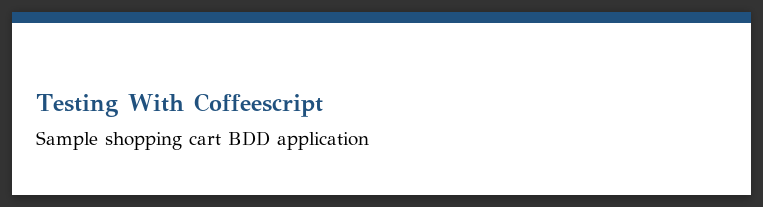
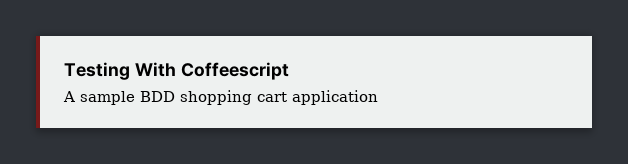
- Sample shopping cart BDD application
+ A sample BDD shopping cart application

